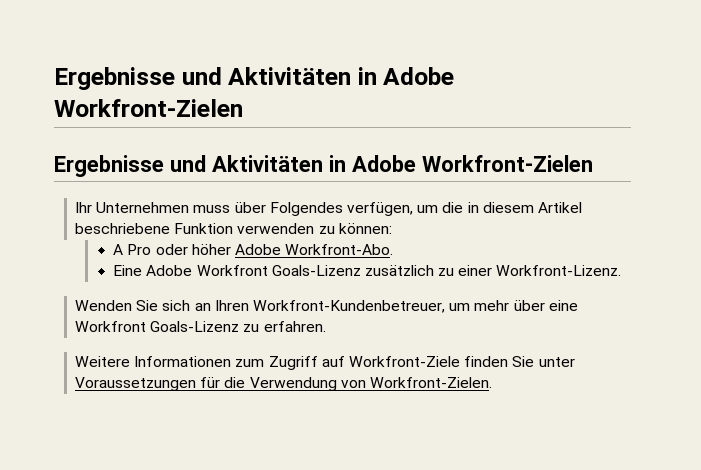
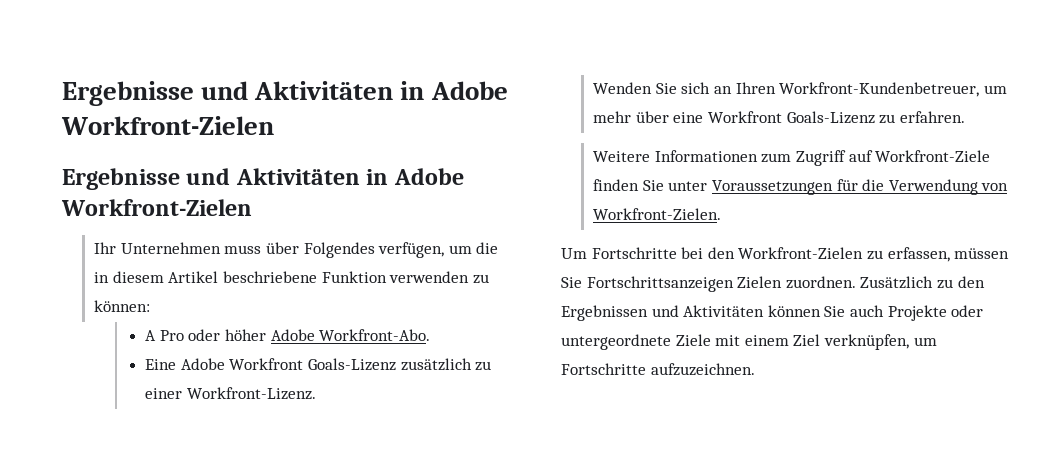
+ Um Fortschritte bei den Workfront-Zielen zu erfassen, müssen Sie Fortschrittsanzeigen Zielen zuordnen. Zusätzlich zu den Ergebnissen und Aktivitäten können Sie auch Projekte oder untergeordnete Ziele mit einem Ziel verknüpfen, um Fortschritte aufzuzeichnen.

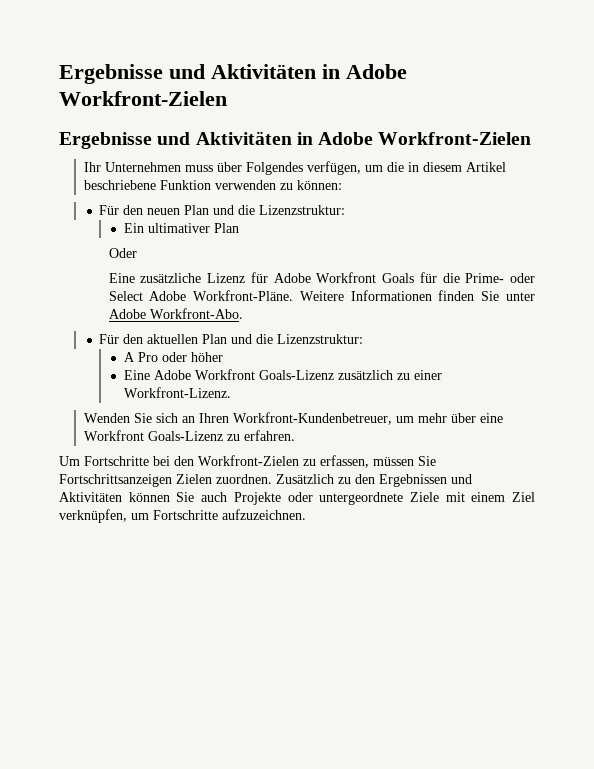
+ Für den neuen Plan und die Lizenzstruktur:
+ Ein ultimativer Plan
+ Oder
+ Eine zusätzliche Lizenz für Adobe Workfront Goals für die Prime- oder Select Adobe Workfront-Pläne. Weitere Informationen finden Sie unter Adobe Workfront-Abo.
+ Für den aktuellen Plan und die Lizenzstruktur:
- A Pro oder höher Adobe Workfront-Abo.
+ A Pro oder höher
- Weitere Informationen zum Zugriff auf Workfront-Ziele finden Sie unter Voraussetzungen für die Verwendung von Workfront-Zielen.

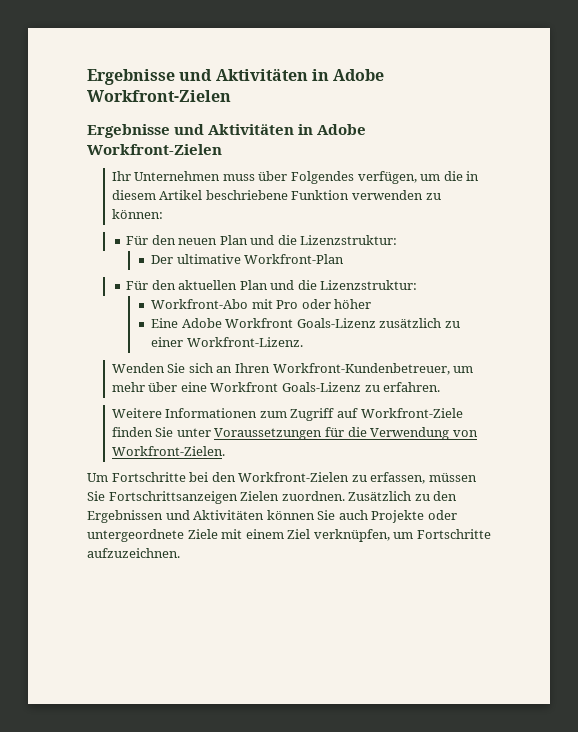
- Ein ultimativer Plan
- Oder
- Eine zusätzliche Lizenz für Adobe Workfront Goals für die Prime- oder Select Adobe Workfront-Pläne. Weitere Informationen finden Sie unter Adobe Workfront-Abo.
+ Der ultimative Workfront-Plan
- A Pro oder höher
+ Workfront-Abo mit Pro oder höher
+ Weitere Informationen zum Zugriff auf Workfront-Ziele finden Sie unter Voraussetzungen für die Verwendung von Workfront-Zielen.

